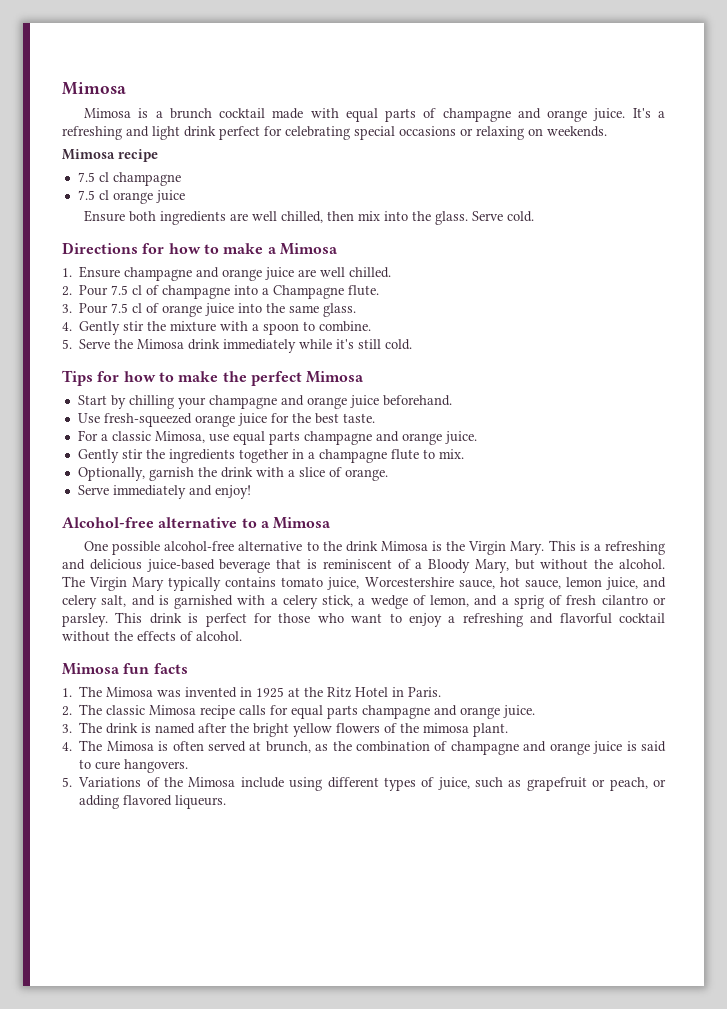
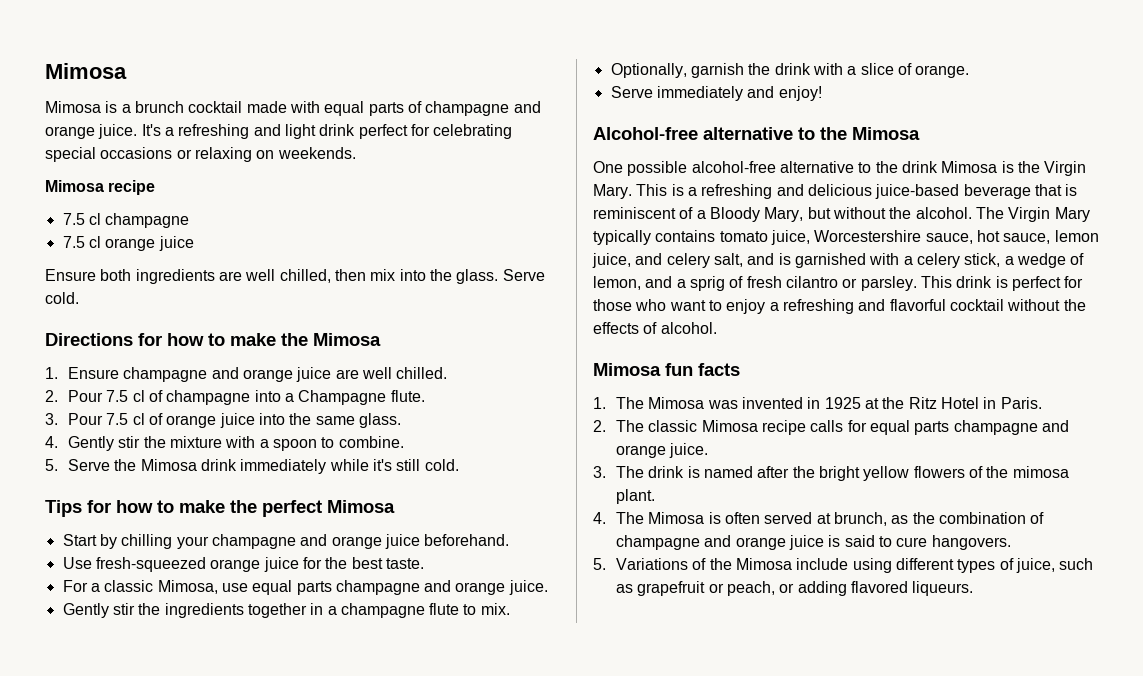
- Directions for how to make a Mimosa
+ Directions for how to make the Mimosa
- Alcohol-free alternative to a Mimosa
+ Alcohol-free alternative to the Mimosa

